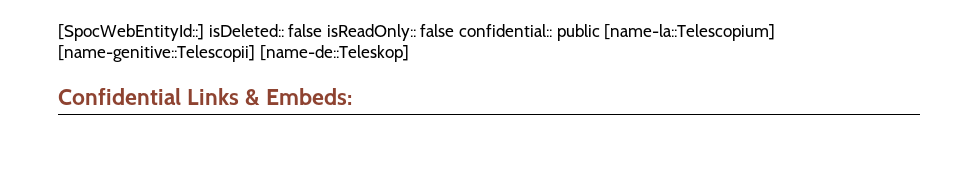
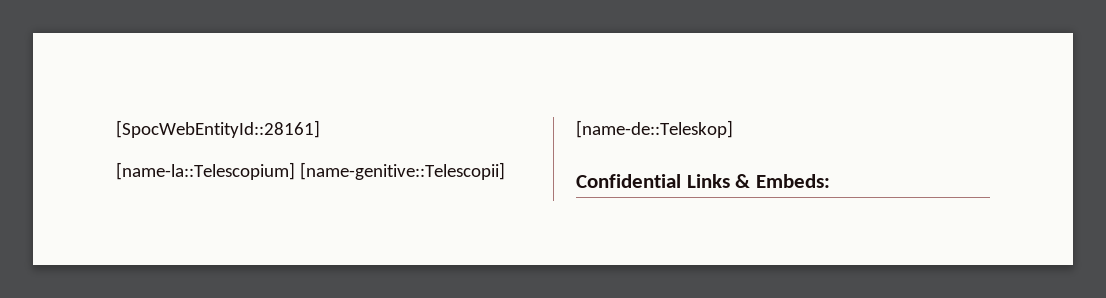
- [SpocWebEntityId::] isDeleted:: false isReadOnly:: false confidential:: public [name-la::Telescopium] [name-genitive::Telescopii] [name-de::Teleskop]
+ [SpocWebEntityId::28161]
+ [name-la::Telescopium] [name-genitive::Telescopii] [name-de::Teleskop]

